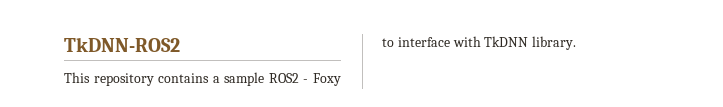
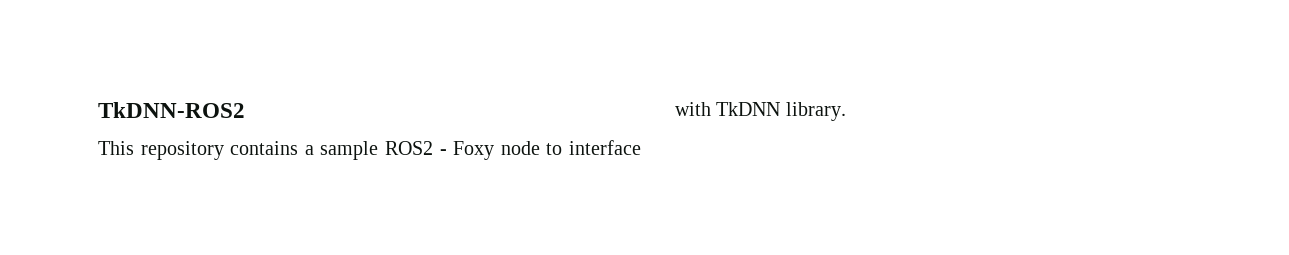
- This repository contains a sample ROS2 - Foxy to interface with TkDNN library.
+ This repository contains a sample ROS2 - Foxy node to interface with TkDNN library.

